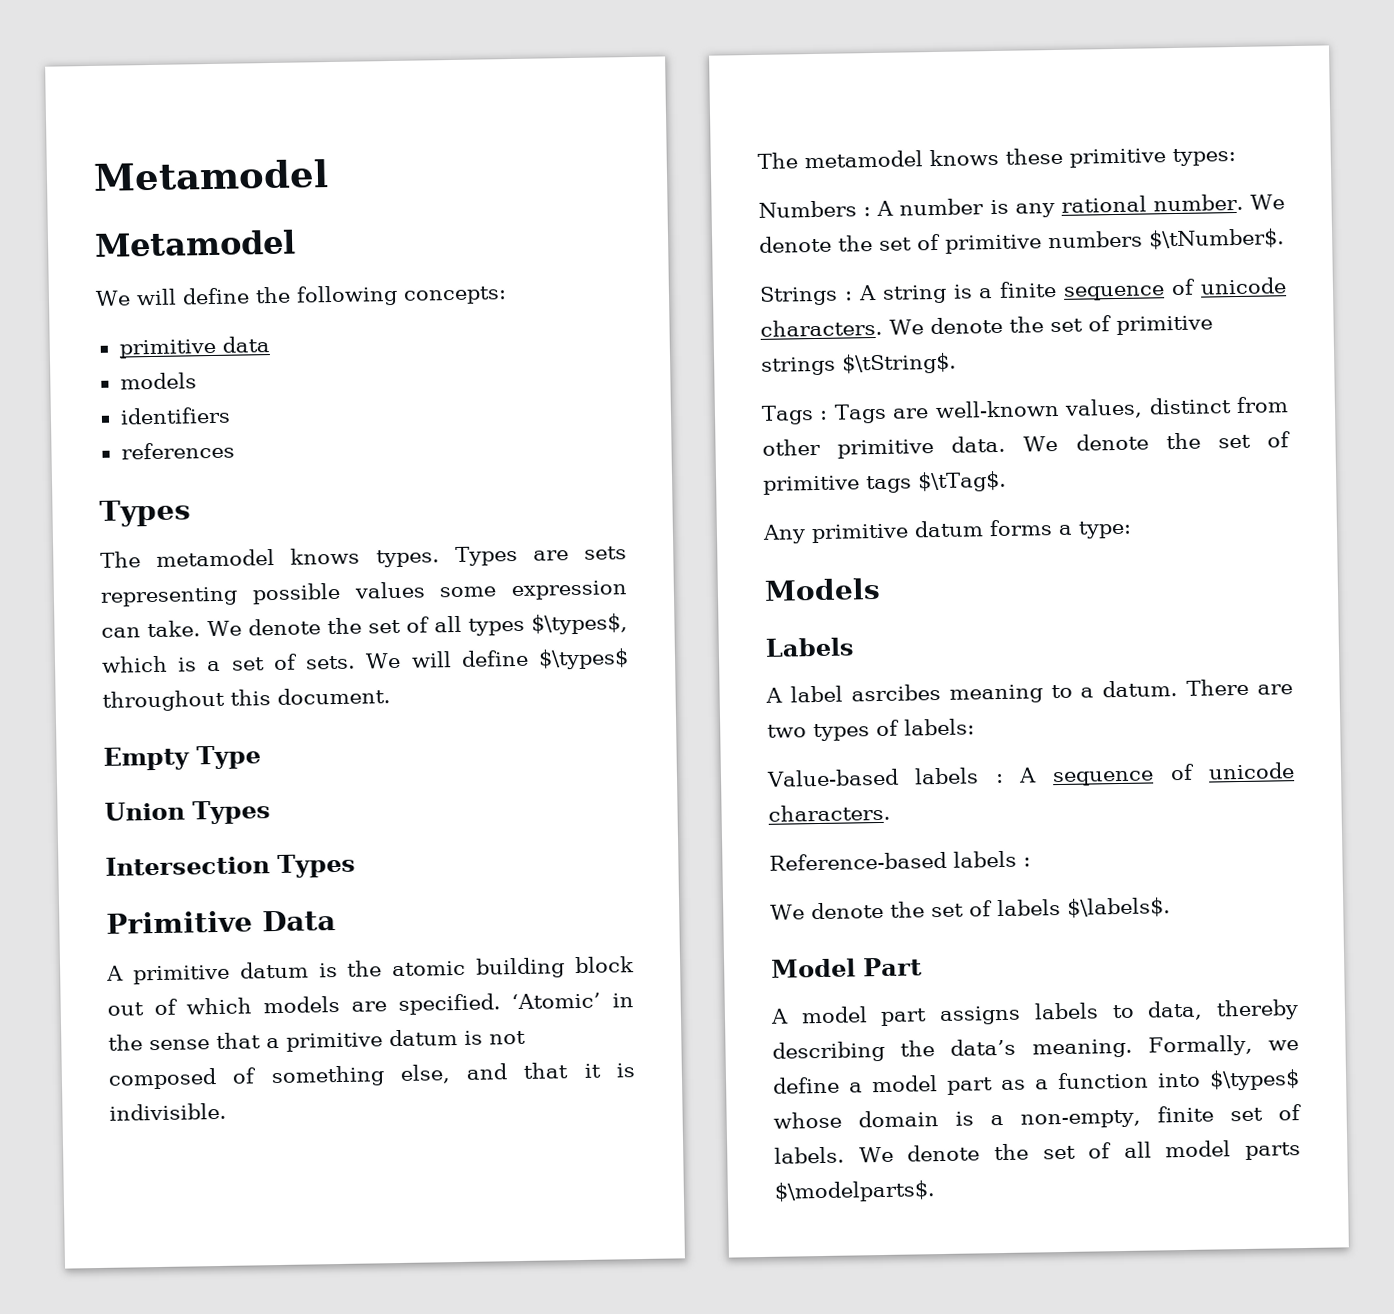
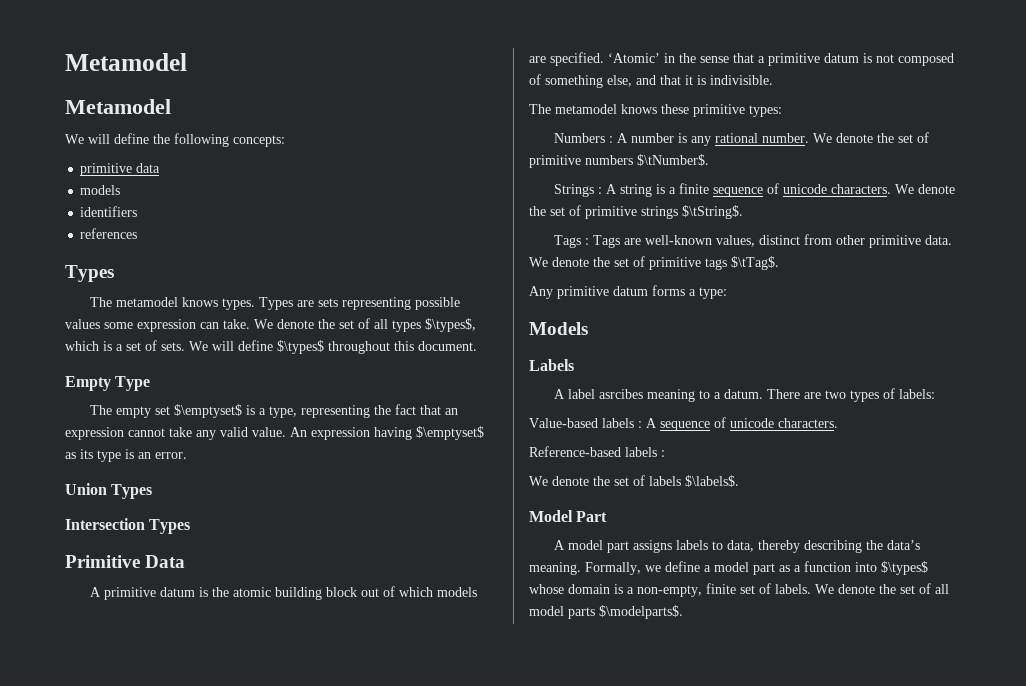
+ The empty set $\emptyset$ is a type, representing the fact that an expression cannot take any valid value. An expression having $\emptyset$ as its type is an error.

